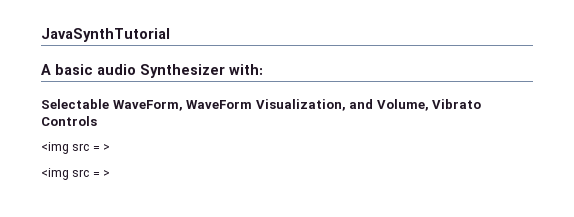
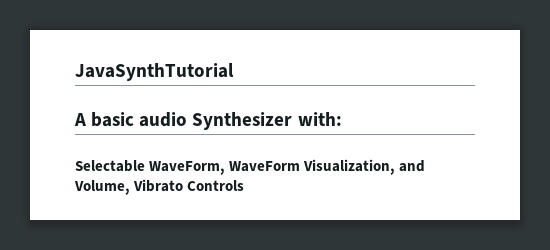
  Selectable WaveForm, WaveForm Visualization, and Volume, Vibrato Controls
- <img src = >
- <img src = >

